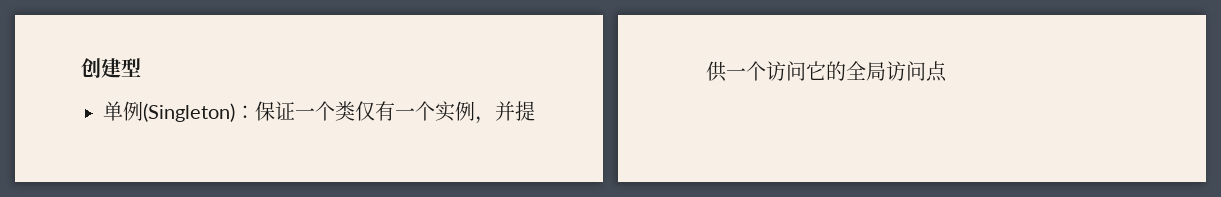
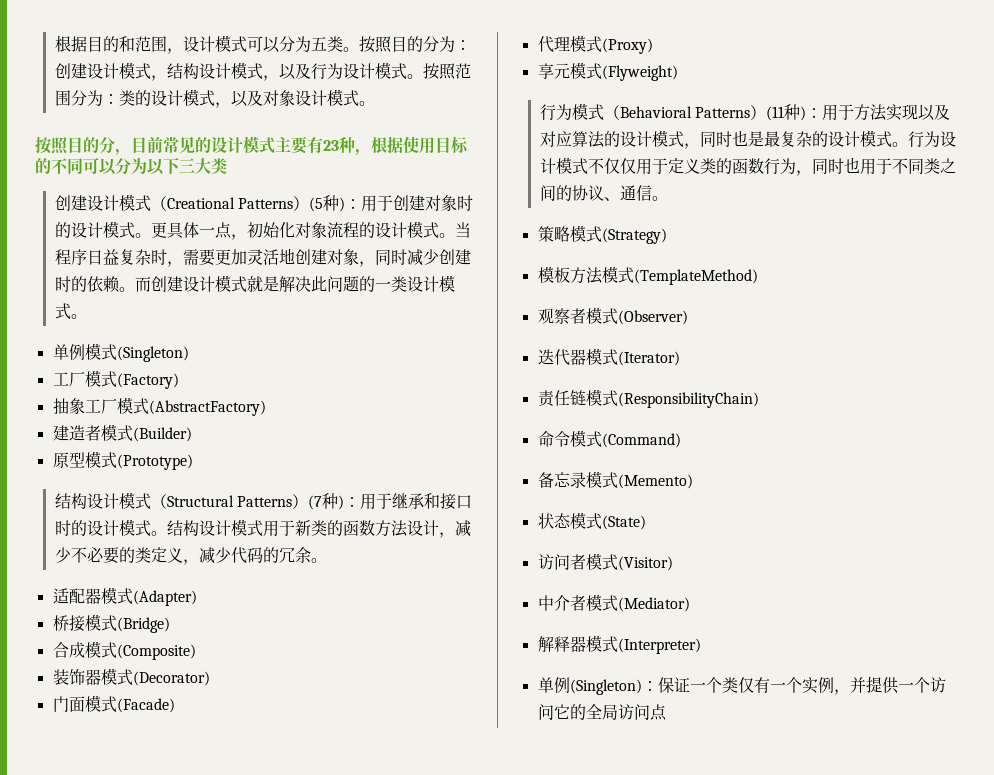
- 创建型
+ 根据目的和范围，设计模式可以分为五类。按照目的分为：创建设计模式，结构设计模式，以及行为设计模式。按照范围分为：类的设计模式，以及对象设计模式。
+ 按照目的分，目前常见的设计模式主要有23种，根据使用目标的不同可以分为以下三大类
+ 创建设计模式（Creational Patterns）(5种)：用于创建对象时的设计模式。更具体一点，初始化对象流程的设计模式。当程序日益复杂时，需要更加灵活地创建对象，同时减少创建时的依赖。而创建设计模式就是解决此问题的一类设计模式。
+ 单例模式(Singleton)
+ 工厂模式(Factory)
+ 抽象工厂模式(AbstractFactory)
+ 建造者模式(Builder)
+ 原型模式(Prototype)
+ 结构设计模式（Structural Patterns）(7种)：用于继承和接口时的设计模式。结构设计模式用于新类的函数方法设计，减少不必要的类定义，减少代码的冗余。
+ 适配器模式(Adapter)
+ 桥接模式(Bridge)
+ 合成模式(Composite)
+ 装饰器模式(Decorator)
+ 门面模式(Facade)
+ 代理模式(Proxy)
+ 享元模式(Flyweight)
+ 行为模式（Behavioral Patterns）(11种)：用于方法实现以及对应算法的设计模式，同时也是最复杂的设计模式。行为设计模式不仅仅用于定义类的函数行为，同时也用于不同类之间的协议、通信。
+ 策略模式(Strategy)
+ 模板方法模式(TemplateMethod)
+ 观察者模式(Observer)
+ 迭代器模式(Iterator)
+ 责任链模式(ResponsibilityChain)
+ 命令模式(Command)
+ 备忘录模式(Memento)
+ 状态模式(State)
+ 访问者模式(Visitor)
+ 中介者模式(Mediator)
+ 解释器模式(Interpreter)

